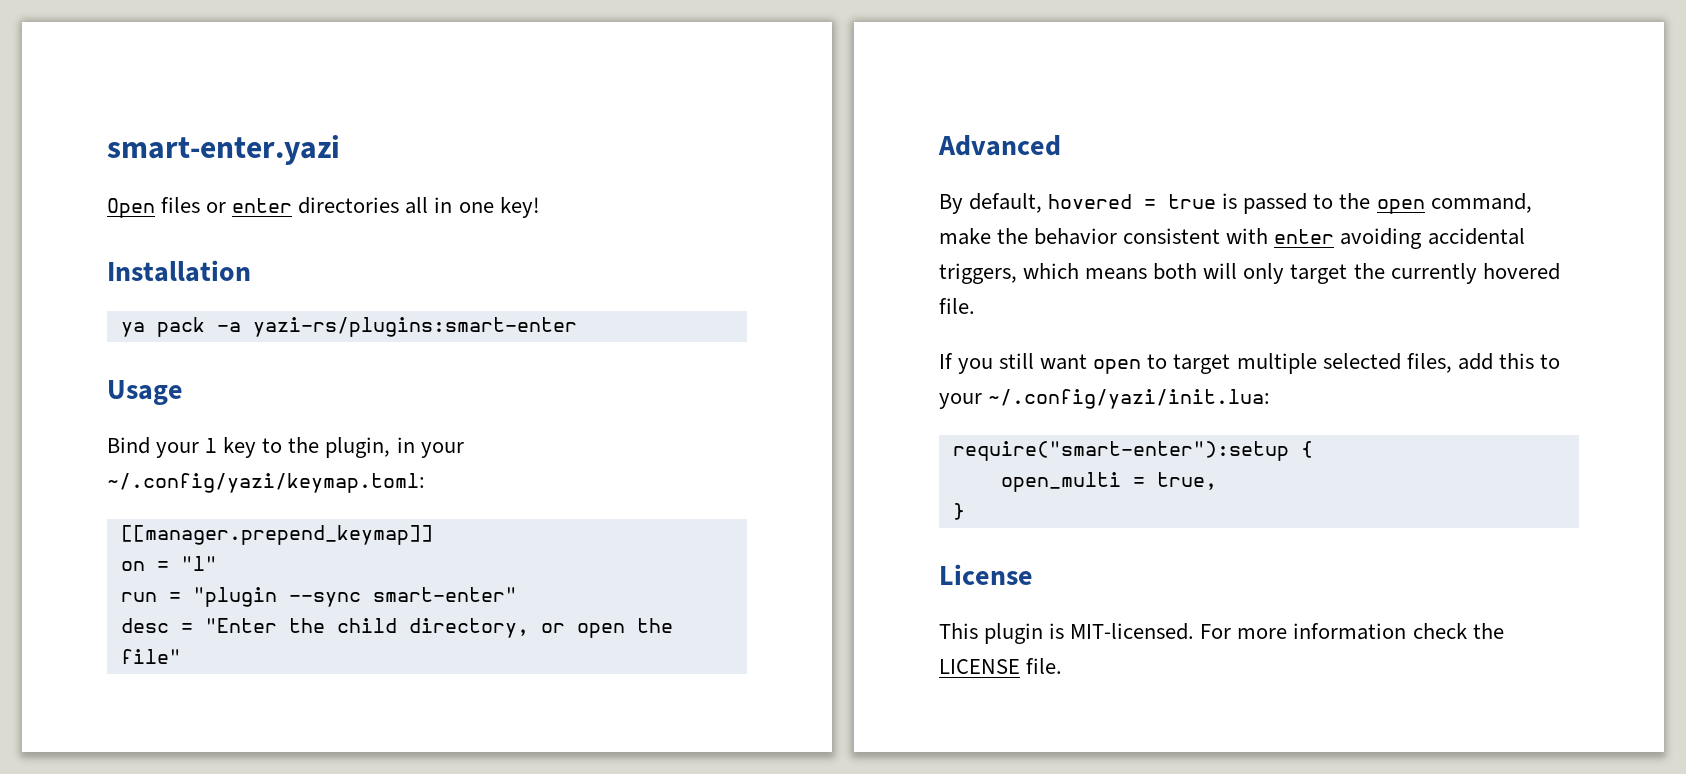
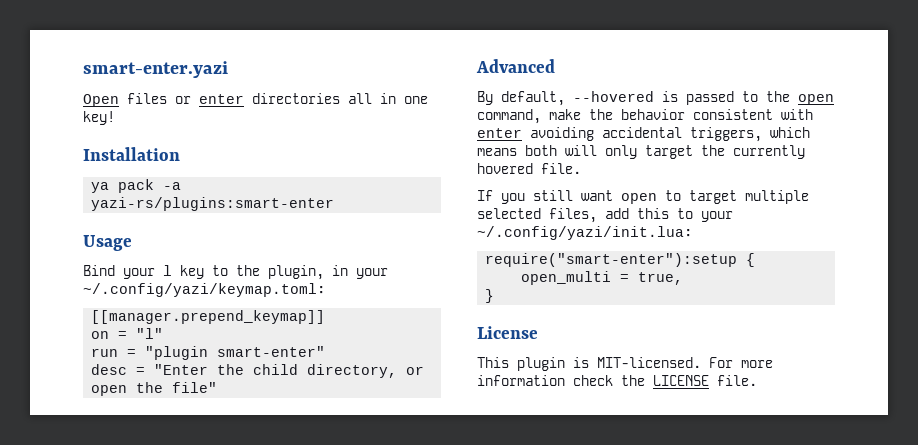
- run = "plugin --sync smart-enter"
+ run = "plugin smart-enter"
- By default, hovered = true is passed to the open command, make the behavior consistent with enter avoiding accidental triggers, which means both will only target the currently hovered file.
+ By default, --hovered is passed to the open command, make the behavior consistent with enter avoiding accidental triggers, which means both will only target the currently hovered file.

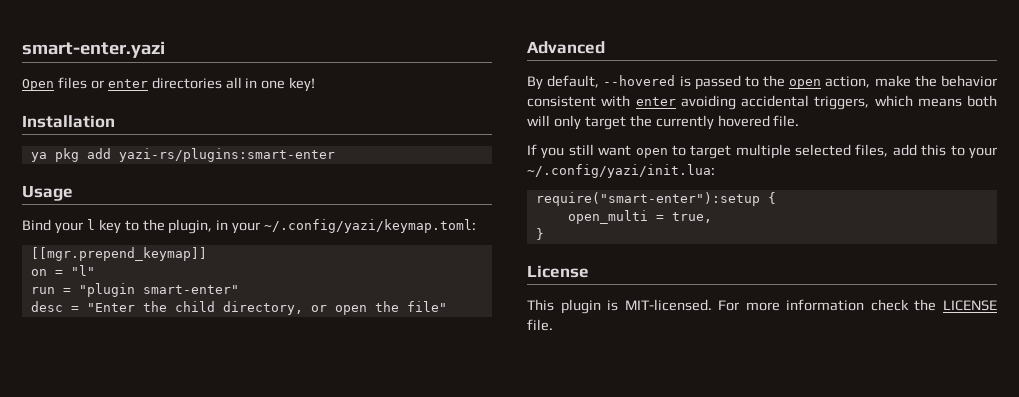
- ya pack -a yazi-rs/plugins:smart-enter
+ ya pkg add yazi-rs/plugins:smart-enter
- [[manager.prepend_keymap]]
+ [[mgr.prepend_keymap]]
- By default, --hovered is passed to the open command, make the behavior consistent with enter avoiding accidental triggers, which means both will only target the currently hovered file.
+ By default, --hovered is passed to the open action, make the behavior consistent with enter avoiding accidental triggers, which means both will only target the currently hovered file.

